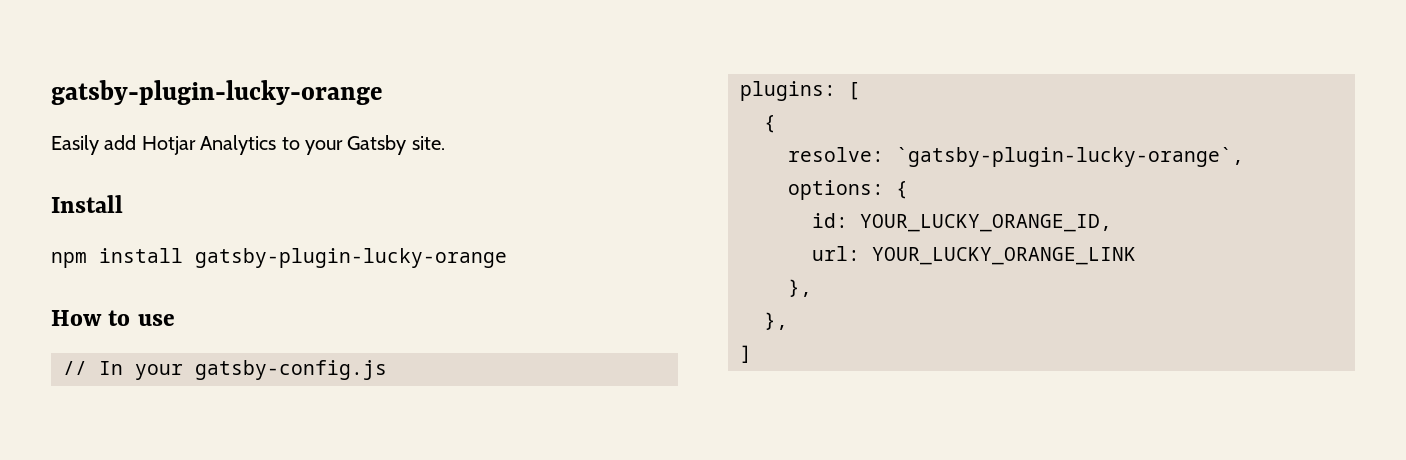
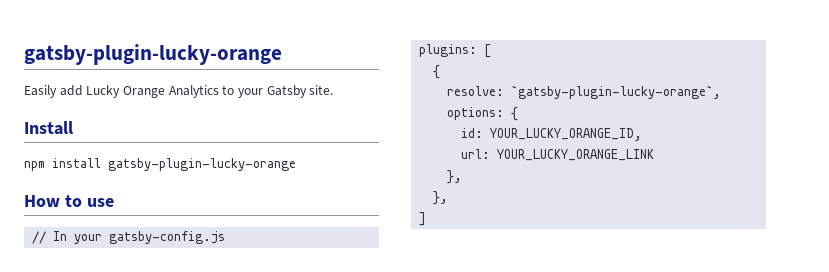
- Easily add Hotjar Analytics to your Gatsby site.
+ Easily add Lucky Orange Analytics to your Gatsby site.

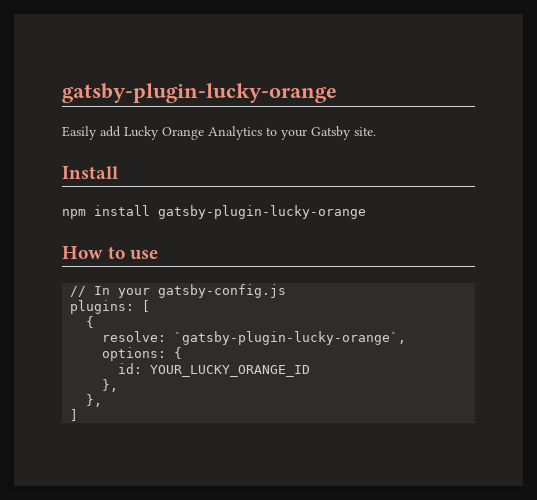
- id: YOUR_LUCKY_ORANGE_ID,
- url: YOUR_LUCKY_ORANGE_LINK
+ id: YOUR_LUCKY_ORANGE_ID

